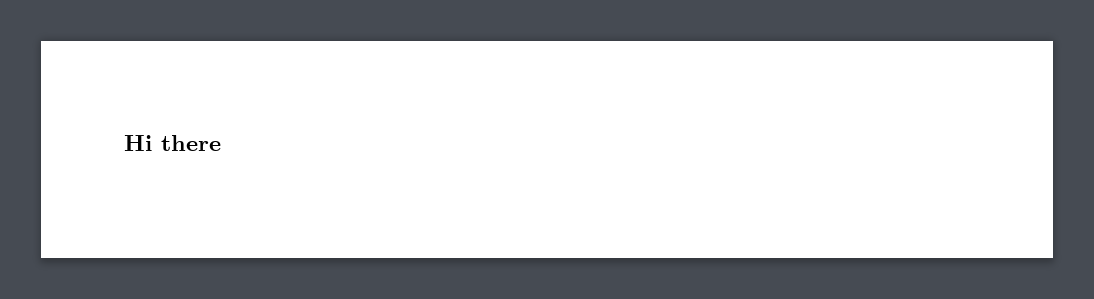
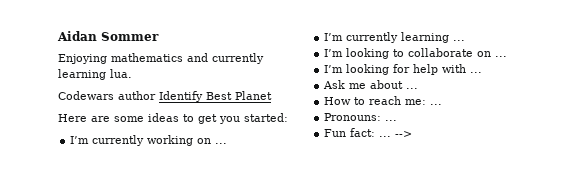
- Hi there
+ Aidan Sommer
+ Enjoying mathematics and currently learning lua.
+ Codewars author Identify Best Planet
+ Here are some ideas to get you started:
+ I’m currently working on ...
+ I’m currently learning ...
+ I’m looking to collaborate on ...
+ I’m looking for help with ...
+ Ask me about ...
+ How to reach me: ...
+ Pronouns: ...
+ Fun fact: ... -->

